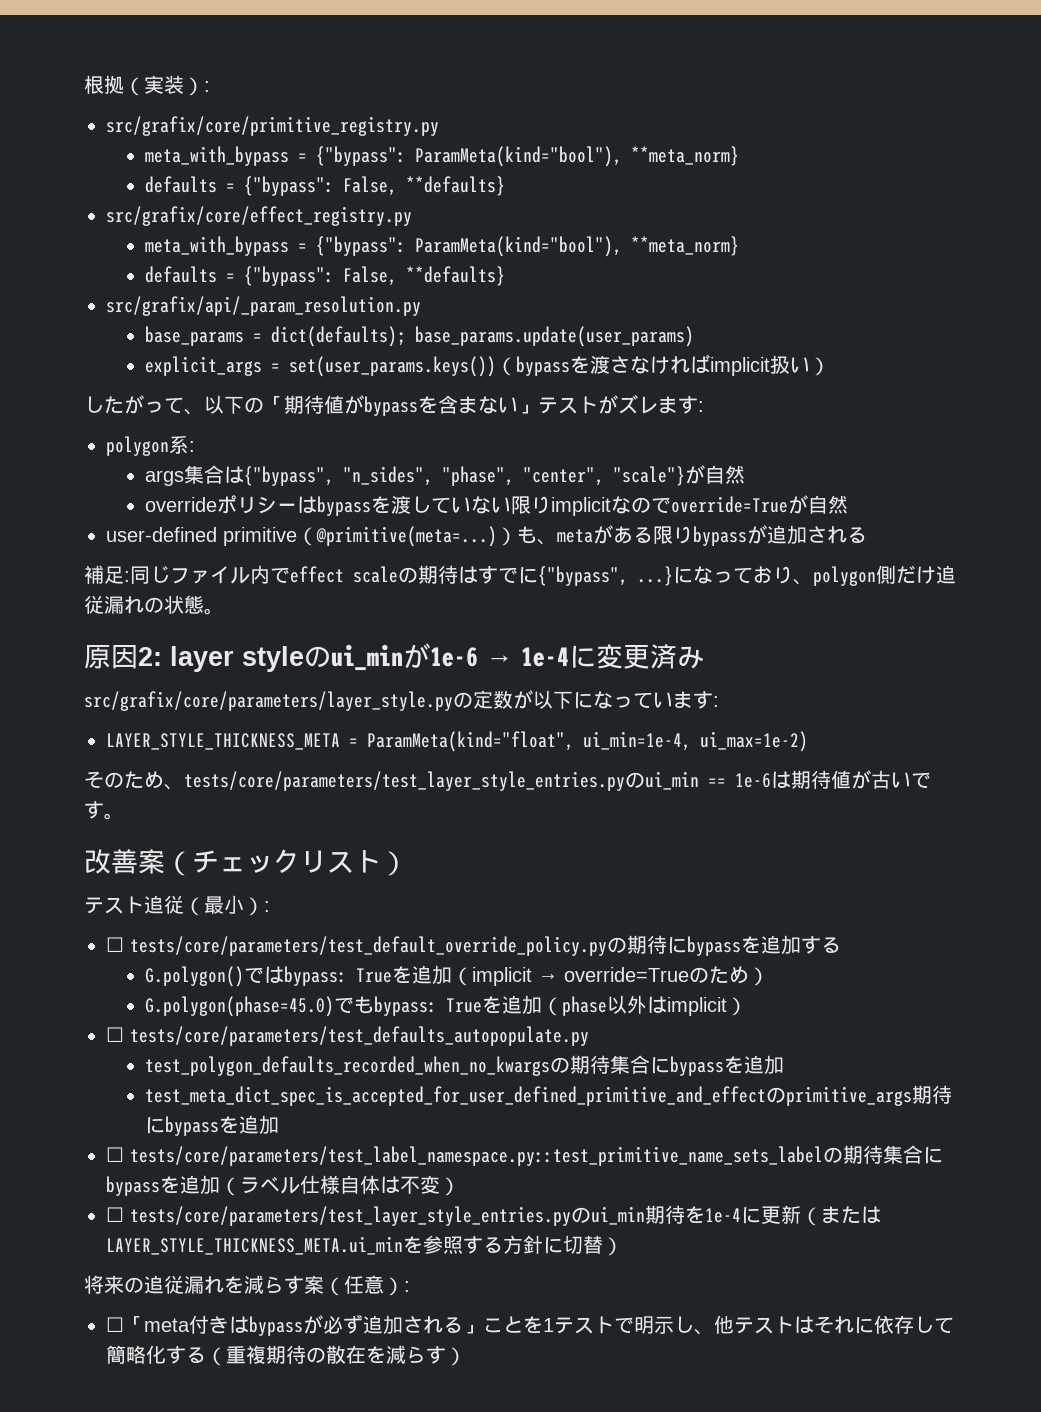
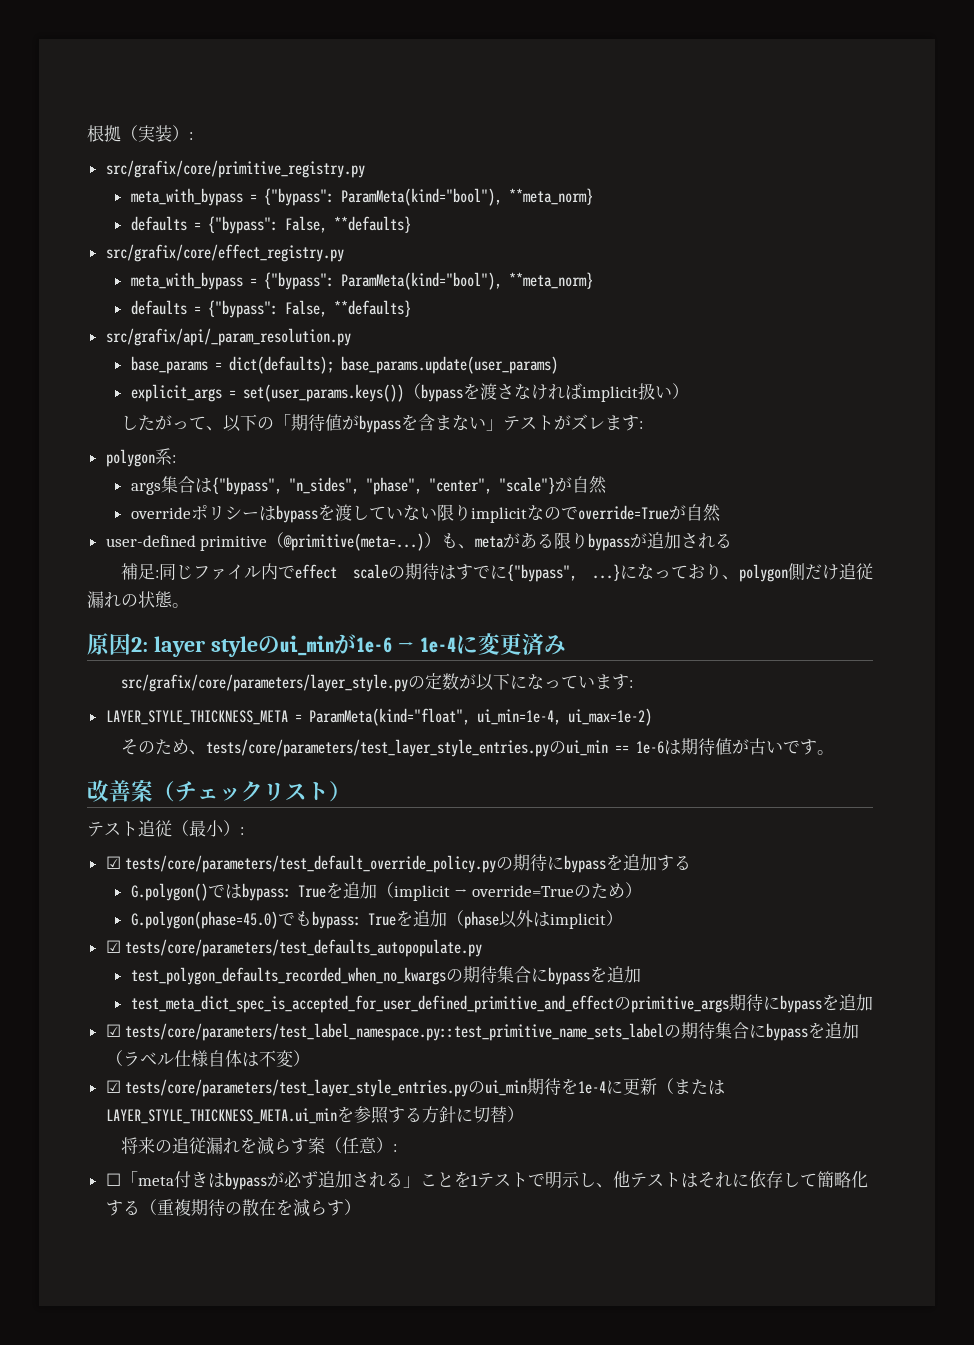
- ☐ tests/core/parameters/test_default_override_policy.pyの期待にbypassを追加する
+ ☑ tests/core/parameters/test_default_override_policy.pyの期待にbypassを追加する
- ☐ tests/core/parameters/test_defaults_autopopulate.py
+ ☑ tests/core/parameters/test_defaults_autopopulate.py
- ☐ tests/core/parameters/test_label_namespace.py::test_primitive_name_sets_labelの期待集合にbypassを追加（ラベル仕様自体は不変）
+ ☑ tests/core/parameters/test_label_namespace.py::test_primitive_name_sets_labelの期待集合にbypassを追加（ラベル仕様自体は不変）
- ☐ tests/core/parameters/test_layer_style_entries.pyのui_min期待を1e-4に更新（またはLAYER_STYLE_THICKNESS_META.ui_minを参照する方針に切替）
+ ☑ tests/core/parameters/test_layer_style_entries.pyのui_min期待を1e-4に更新（またはLAYER_STYLE_THICKNESS_META.ui_minを参照する方針に切替）

